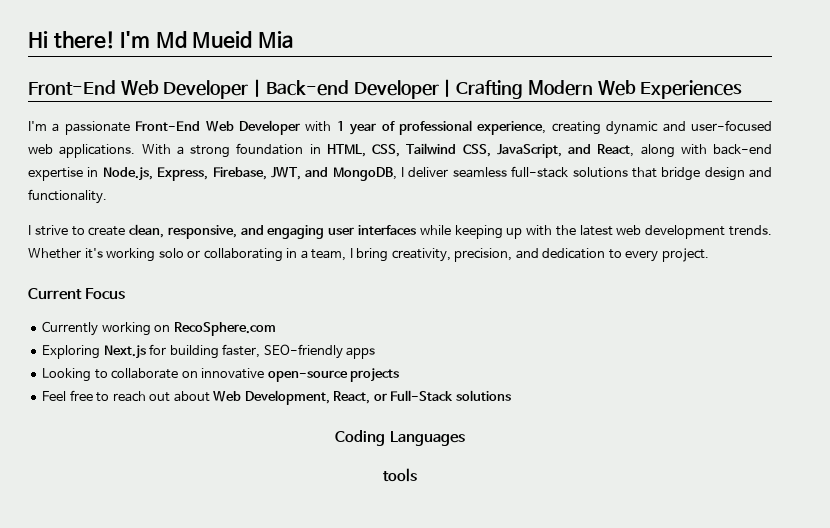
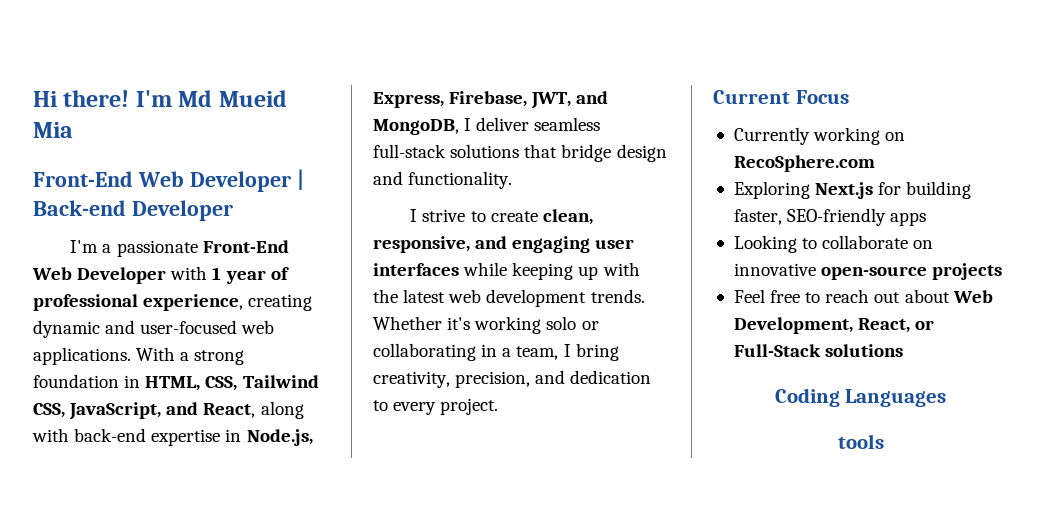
- Front-End Web Developer | Back-end Developer | Crafting Modern Web Experiences
+ Front-End Web Developer | Back-end Developer

